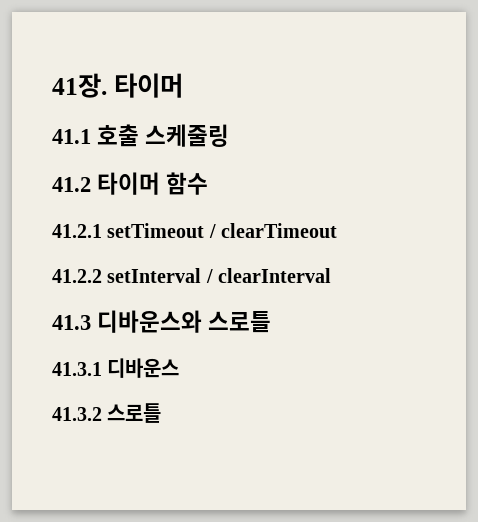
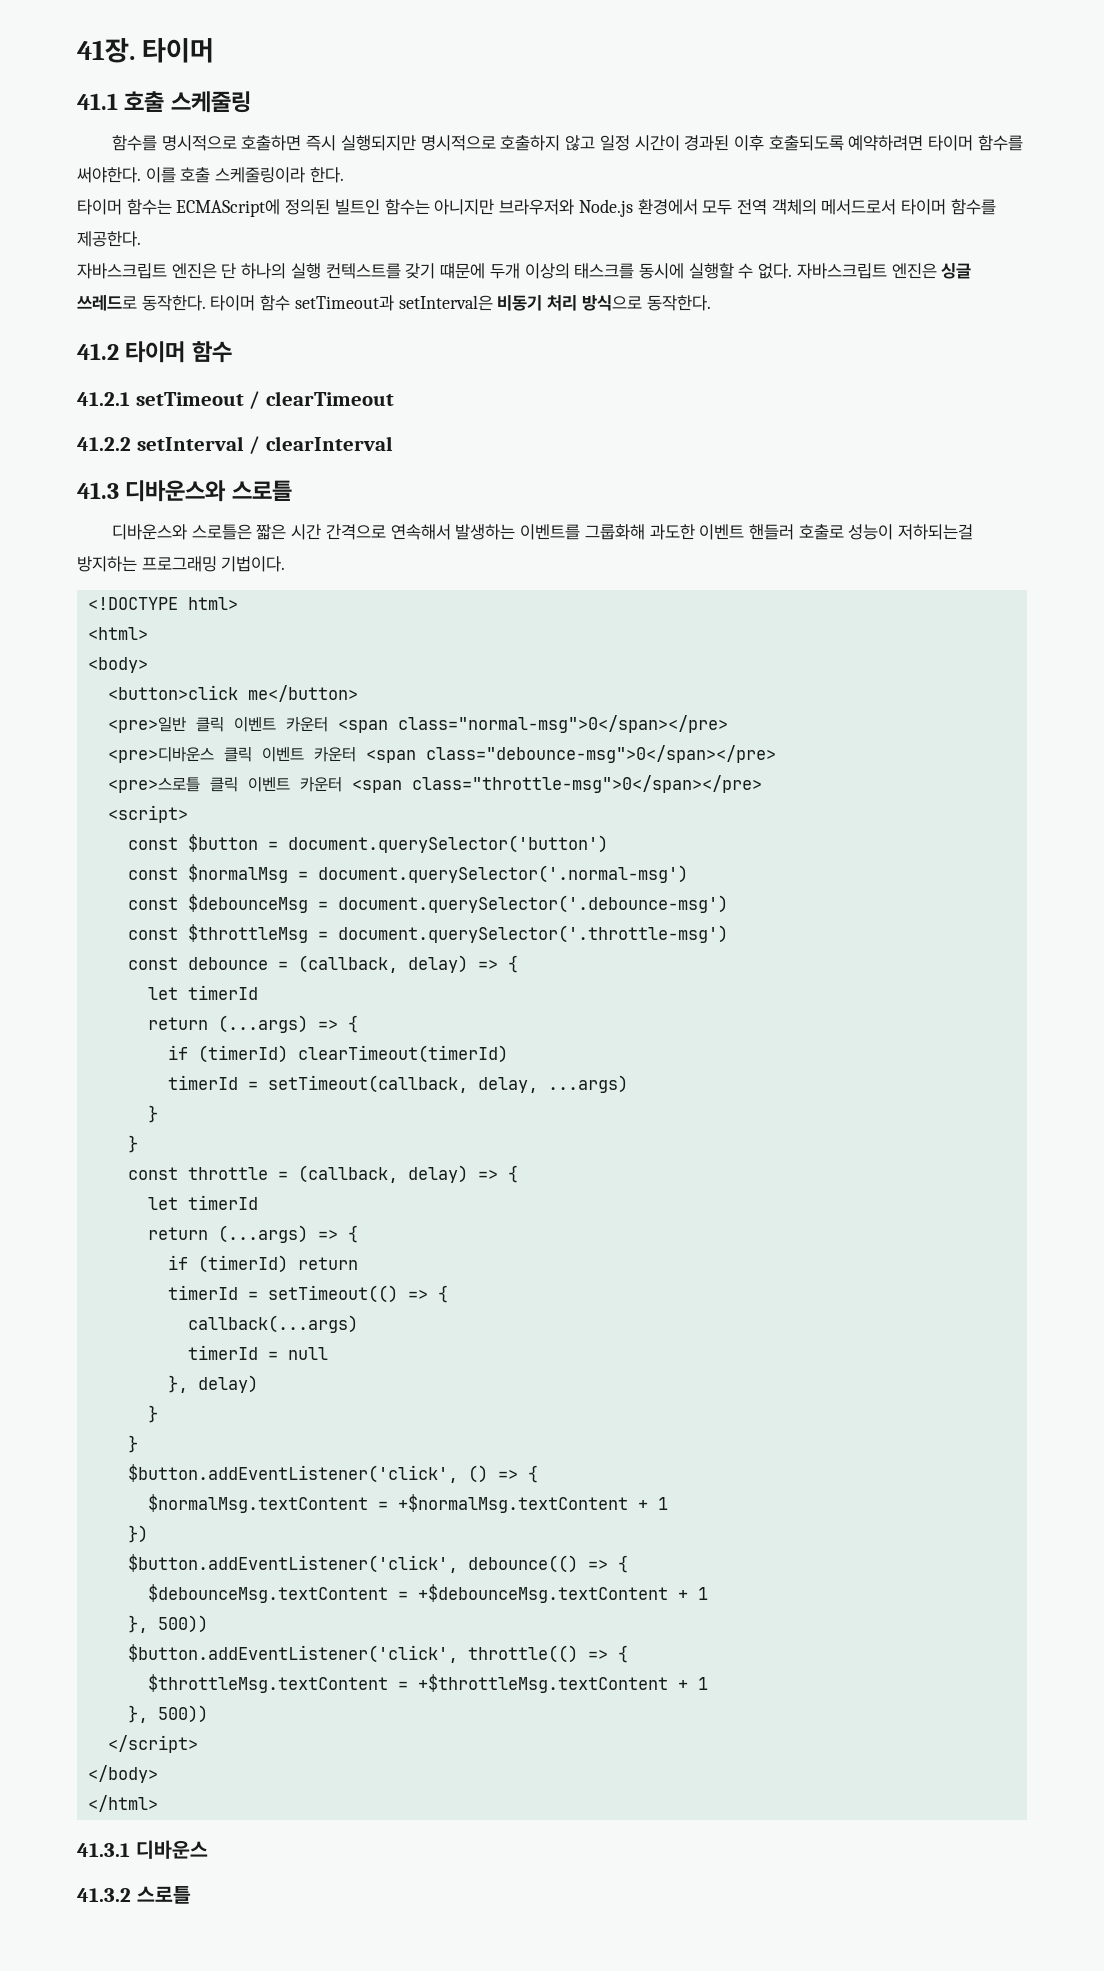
+ 함수를 명시적으로 호출하면 즉시 실행되지만 명시적으로 호출하지 않고 일정 시간이 경과된 이후 호출되도록 예약하려면 타이머 함수를 써야한다. 이를 호출 스케줄링이라 한다.
+ 타이머 함수는 ECMAScript에 정의된 빌트인 함수는 아니지만 브라우저와 Node.js 환경에서 모두 전역 객체의 메서드로서 타이머 함수를 제공한다.
+ 자바스크립트 엔진은 단 하나의 실행 컨텍스트를 갖기 떄문에 두개 이상의 태스크를 동시에 실행할 수 없다. 자바스크립트 엔진은 싱글 쓰레드로 동작한다. 타이머 함수 setTimeout과 setInterval은 비동기 처리 방식으로 동작한다.
+ 디바운스와 스로틀은 짧은 시간 간격으로 연속해서 발생하는 이벤트를 그룹화해 과도한 이벤트 핸들러 호출로 성능이 저하되는걸 방지하는 프로그래밍 기법이다.
+ <!DOCTYPE html>
+ <html>
+ <body>
+ <button>click me</button>
+ <pre>일반 클릭 이벤트 카운터 <span class="normal-msg">0</span></pre>
+ <pre>디바운스 클릭 이벤트 카운터 <span class="debounce-msg">0</span></pre>
+ <pre>스로틀 클릭 이벤트 카운터 <span class="throttle-msg">0</span></pre>
+ <script>
+ const $button = document.querySelector('button')
+ const $normalMsg = document.querySelector('.normal-msg')
+ const $debounceMsg = document.querySelector('.debounce-msg')
+ const $throttleMsg = document.querySelector('.throttle-msg')
+ const debounce = (callback, delay) => {
+ let timerId
+ return (...args) => {
+ if (timerId) clearTimeout(timerId)
+ timerId = setTimeout(callback, delay, ...args)
+ }
+ }
+ const throttle = (callback, delay) => {
+ let timerId
+ return (...args) => {
+ if (timerId) return
+ timerId = setTimeout(() => {
+ callback(...args)
+ timerId = null
+ }, delay)
+ }
+ }
+ $button.addEventListener('click', () => {
+ $normalMsg.textContent = +$normalMsg.textContent + 1
+ })
+ $button.addEventListener('click', debounce(() => {
+ $debounceMsg.textContent = +$debounceMsg.textContent + 1
+ }, 500))
+ $button.addEventListener('click', throttle(() => {
+ $throttleMsg.textContent = +$throttleMsg.textContent + 1
+ }, 500))
+ </script>
+ </body>
+ </html>

